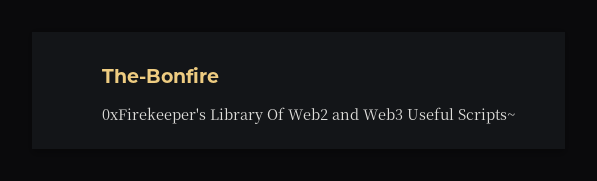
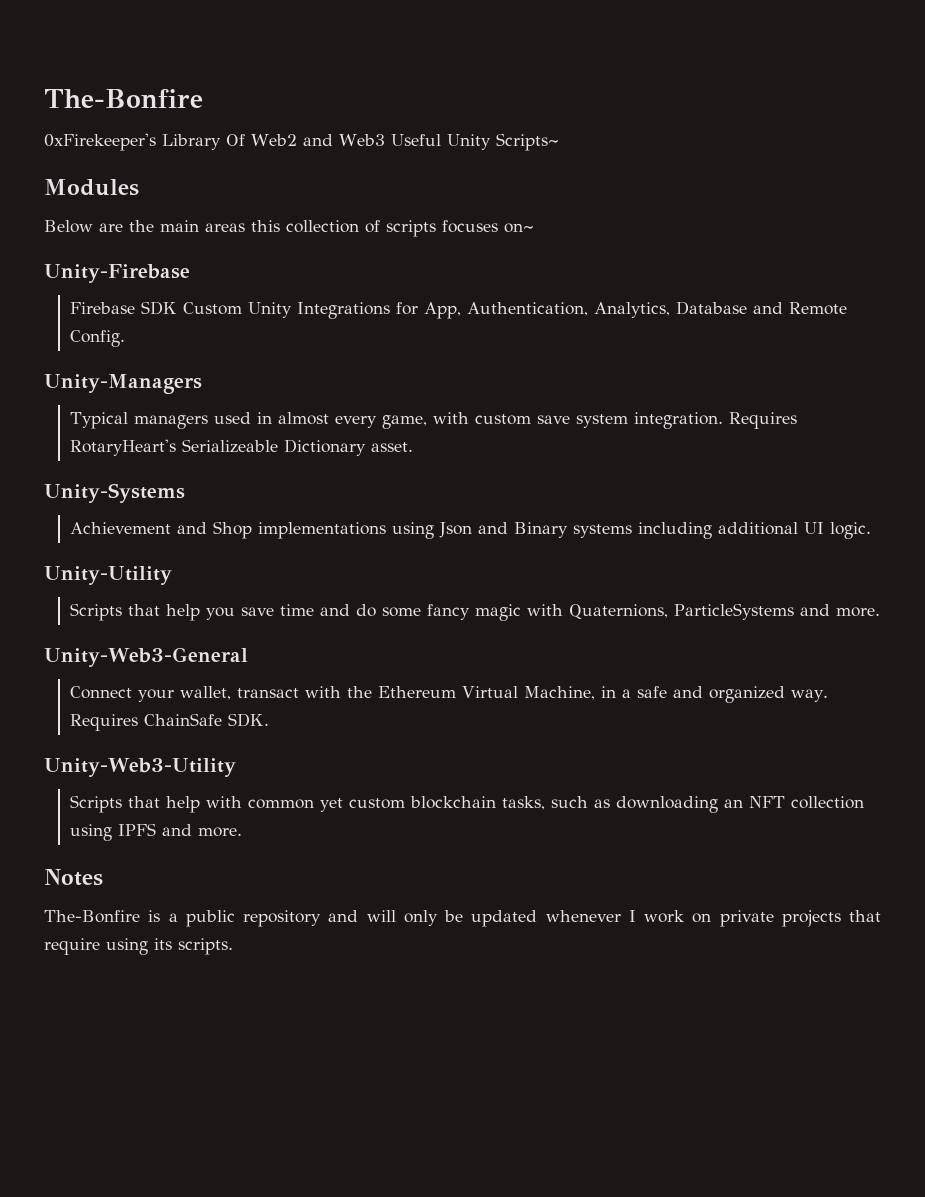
- 0xFirekeeper's Library Of Web2 and Web3 Useful Scripts~
+ 0xFirekeeper's Library Of Web2 and Web3 Useful Unity Scripts~
+ Modules
+ Below are the main areas this collection of scripts focuses on~
+ Unity-Firebase
+ Firebase SDK Custom Unity Integrations for App, Authentication, Analytics, Database and Remote Config.
+ Unity-Managers
+ Typical managers used in almost every game, with custom save system integration. Requires RotaryHeart's Serializeable Dictionary asset.
+ Unity-Systems
+ Achievement and Shop implementations using Json and Binary systems including additional UI logic.
+ Unity-Utility
+ Scripts that help you save time and do some fancy magic with Quaternions, ParticleSystems and more.
+ Unity-Web3-General
+ Connect your wallet, transact with the Ethereum Virtual Machine, in a safe and organized way. Requires ChainSafe SDK.
+ Unity-Web3-Utility
+ Scripts that help with common yet custom blockchain tasks, such as downloading an NFT collection using IPFS and more.
+ Notes
+ The-Bonfire is a public repository and will only be updated whenever I work on private projects that require using its scripts.

